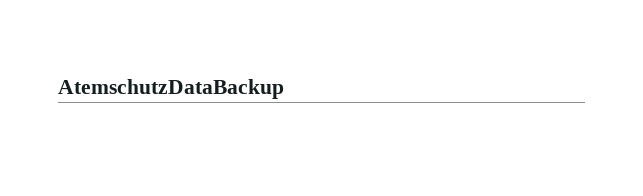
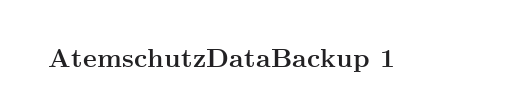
- AtemschutzDataBackup
+ AtemschutzDataBackup 1

